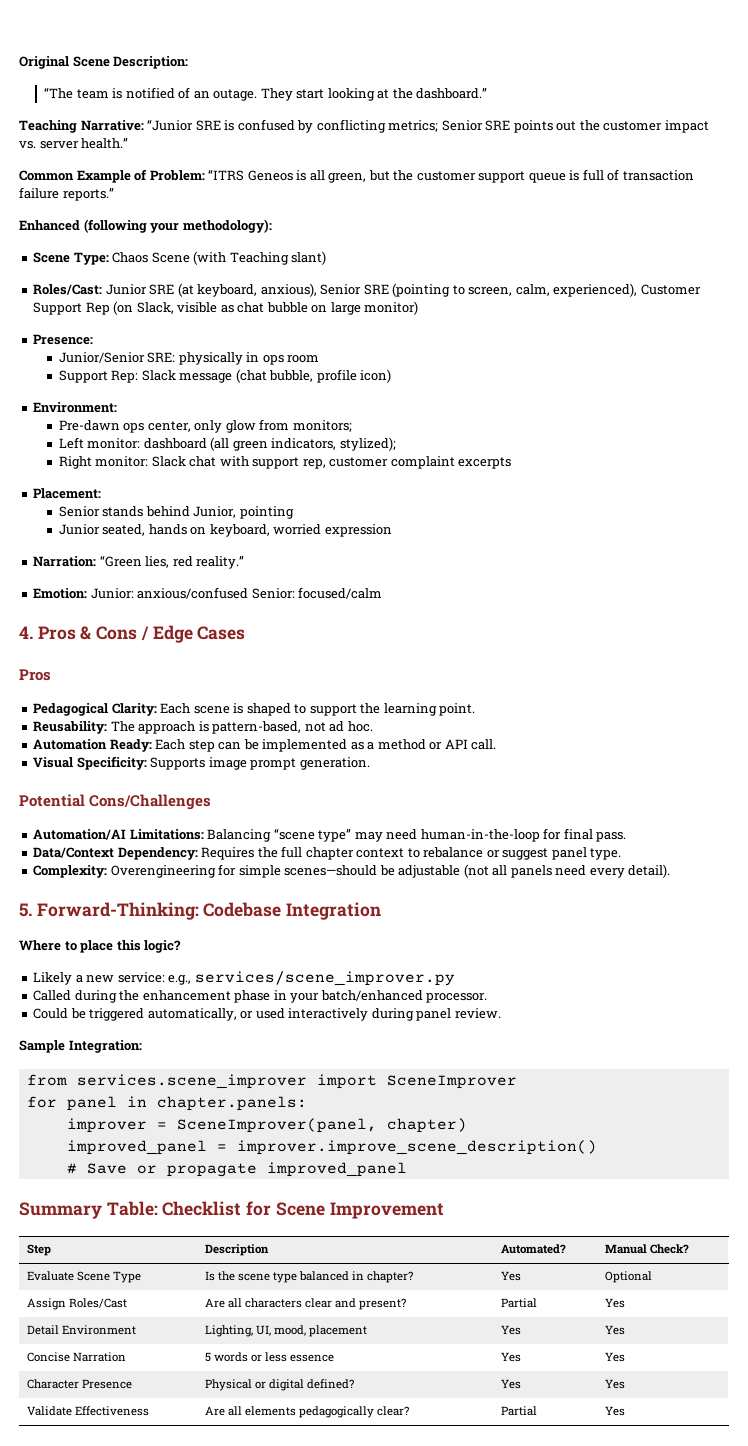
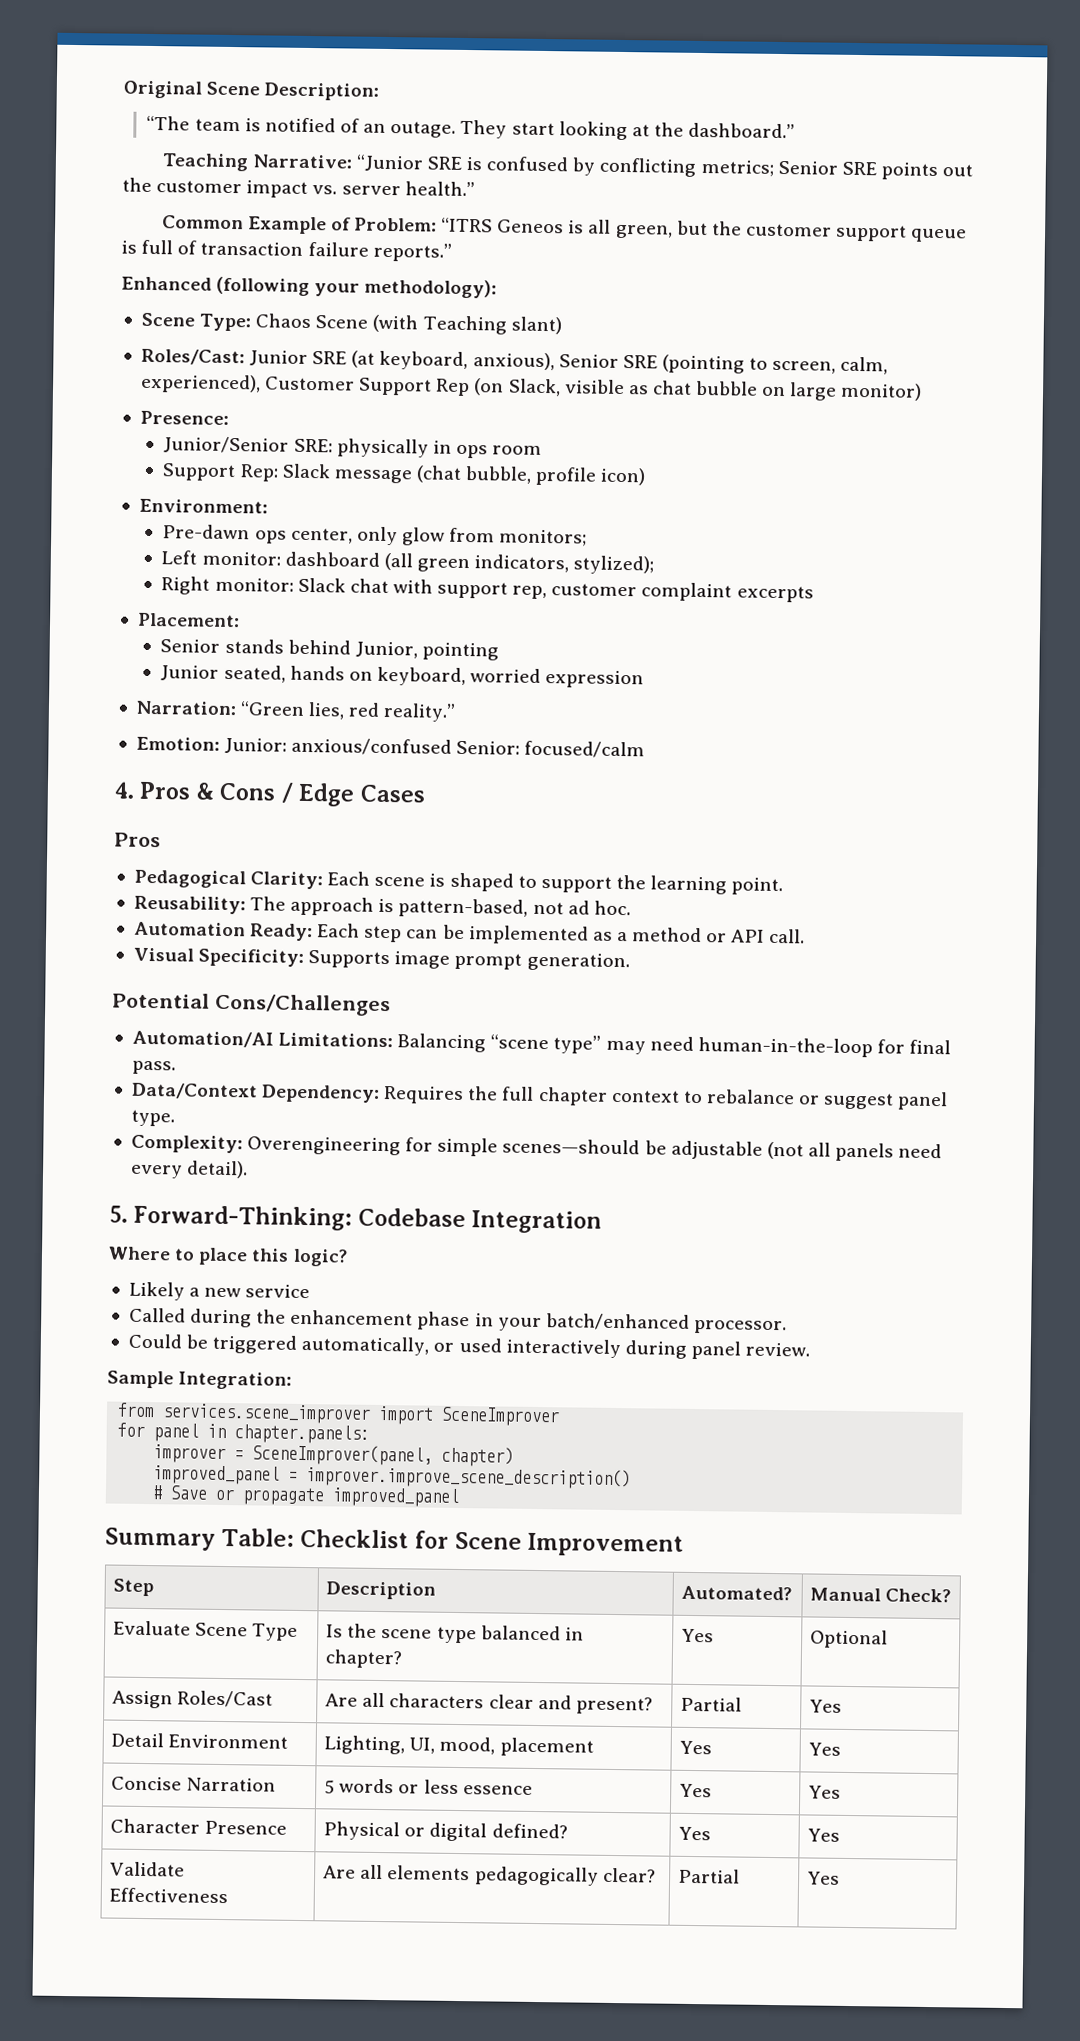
- Likely a new service: e.g., services/scene_improver.py
+ Likely a new service

